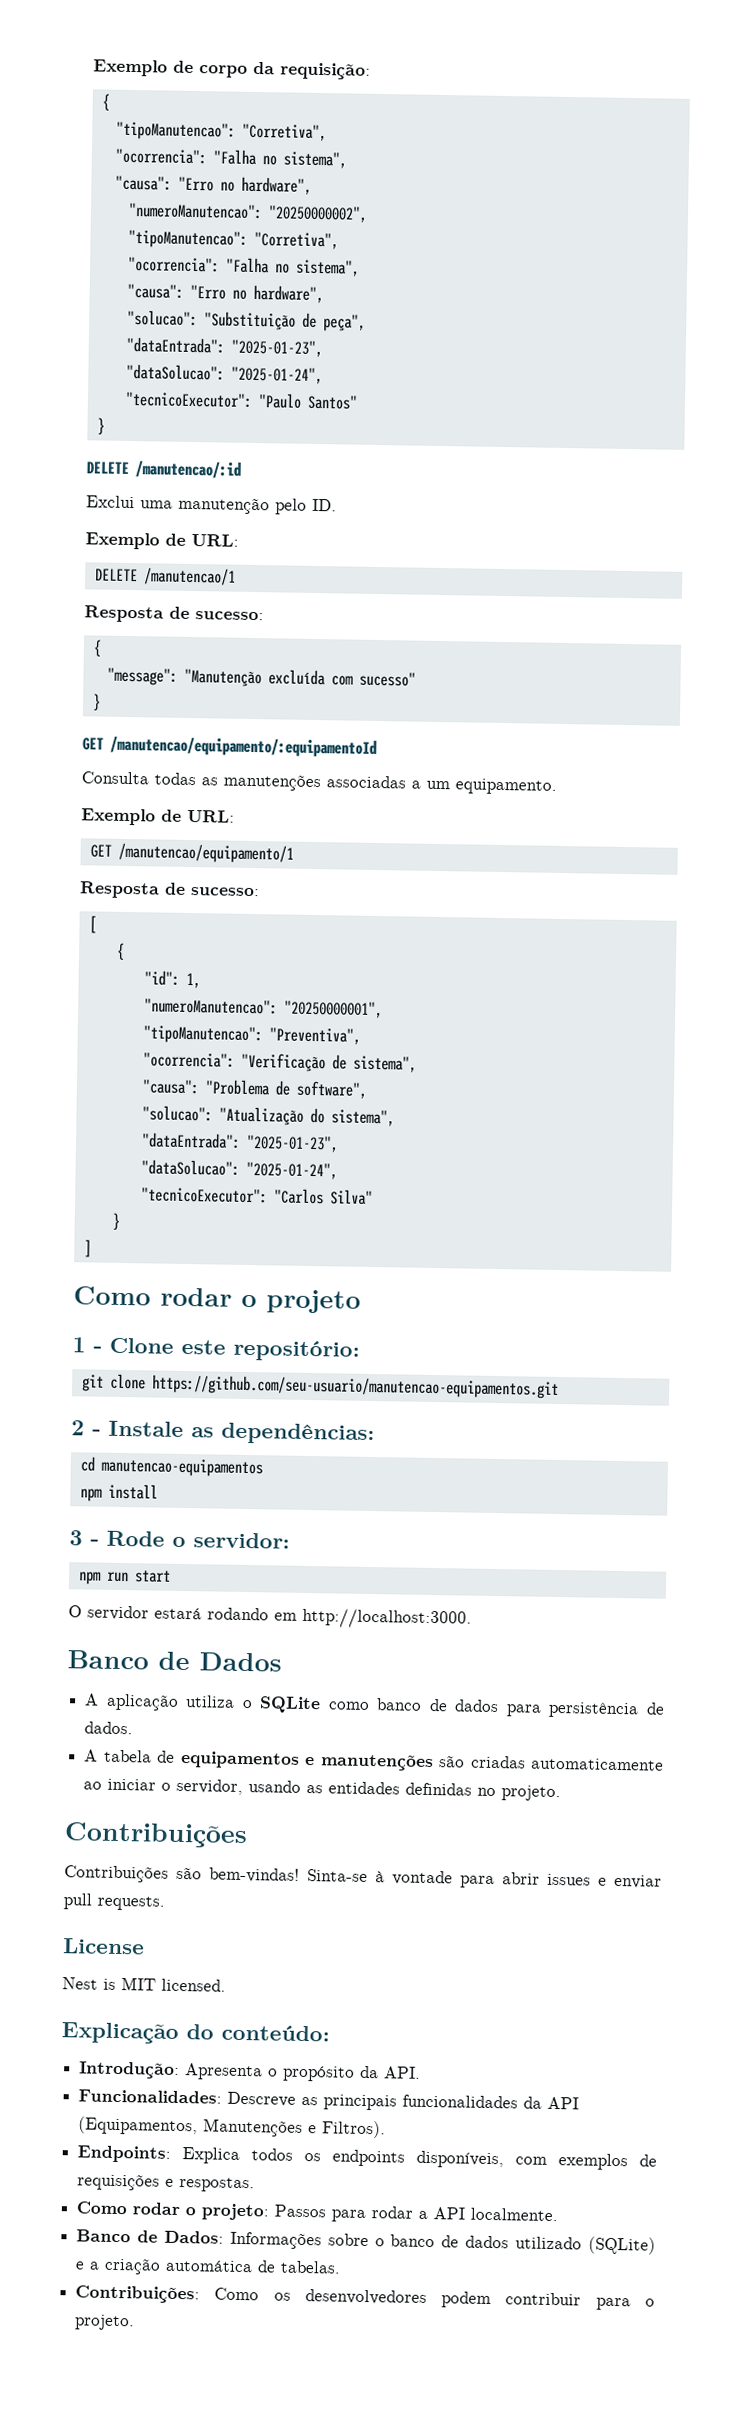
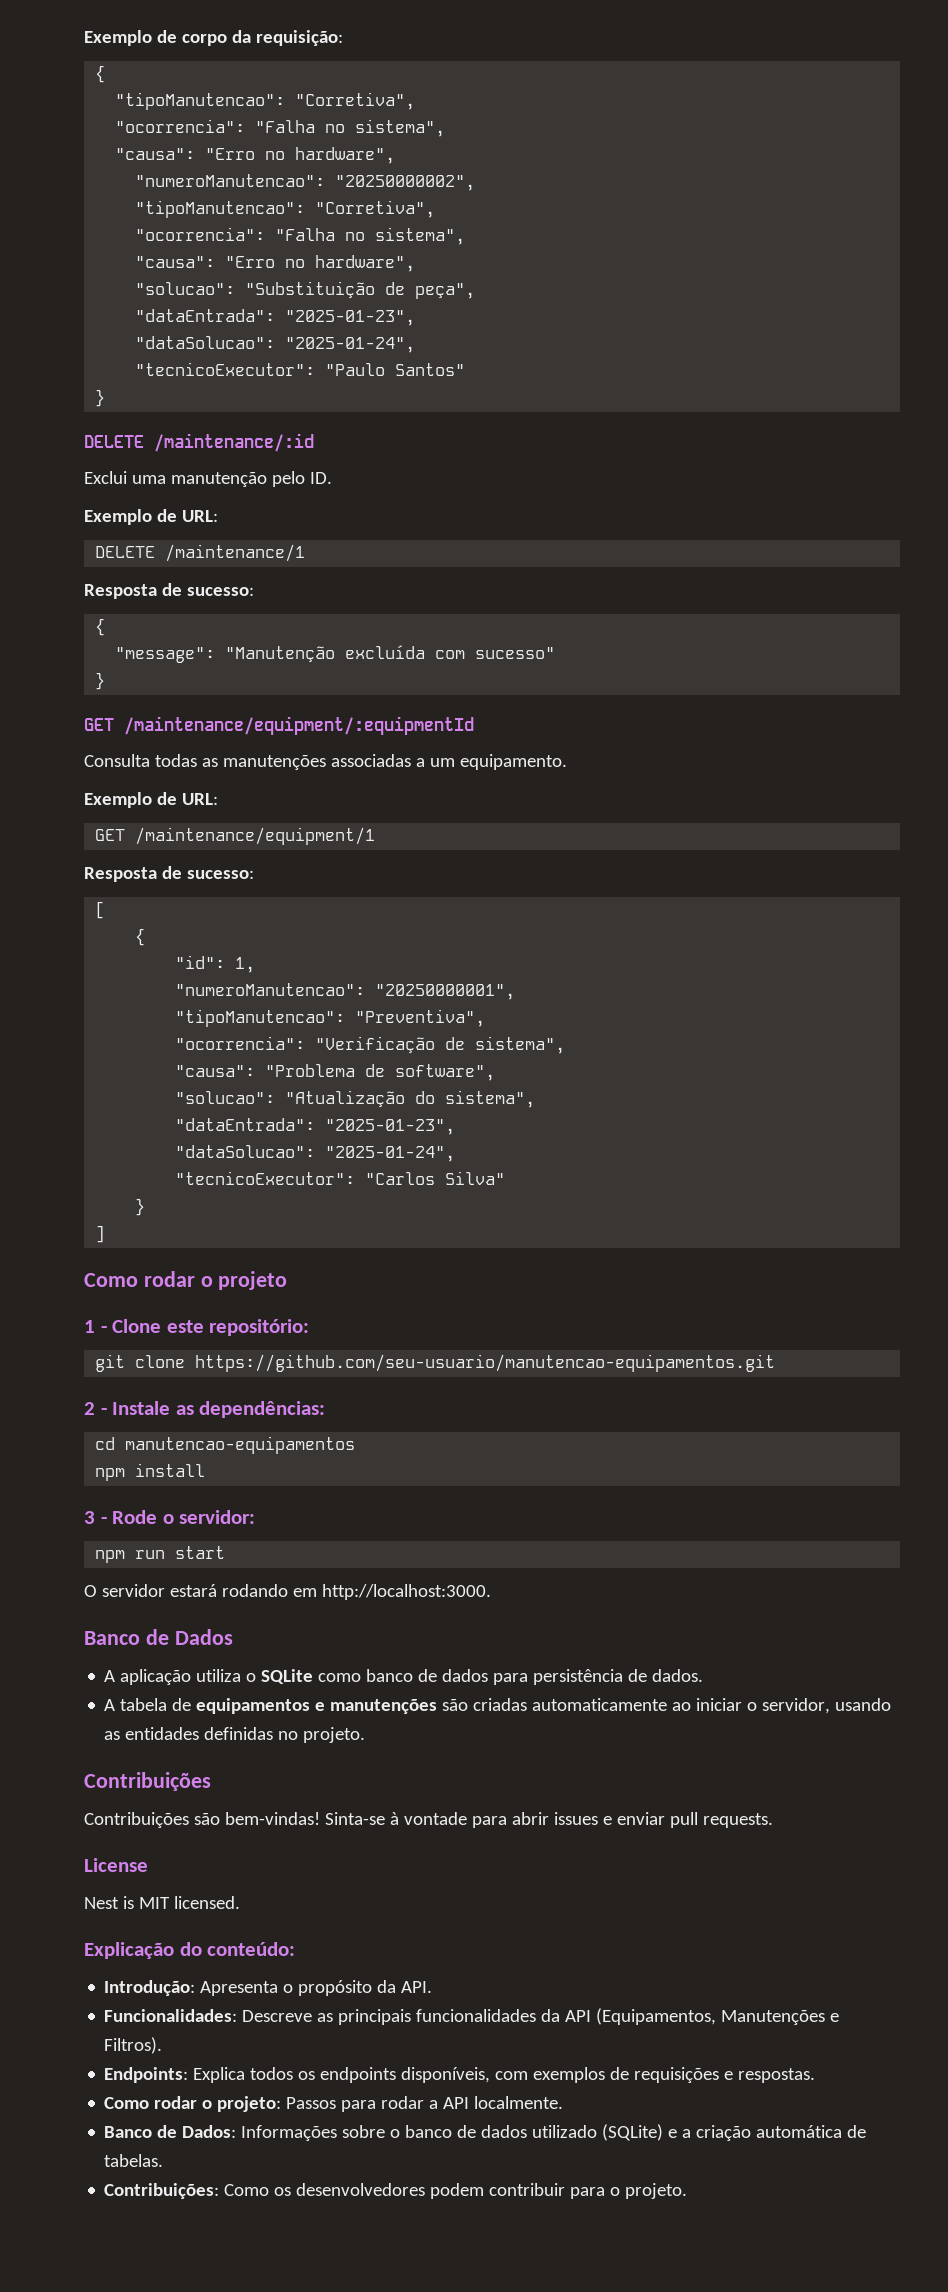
- DELETE /manutencao/:id
+ DELETE /maintenance/:id
- DELETE /manutencao/1
+ DELETE /maintenance/1
- GET /manutencao/equipamento/:equipamentoId
+ GET /maintenance/equipment/:equipmentId
- GET /manutencao/equipamento/1
+ GET /maintenance/equipment/1

